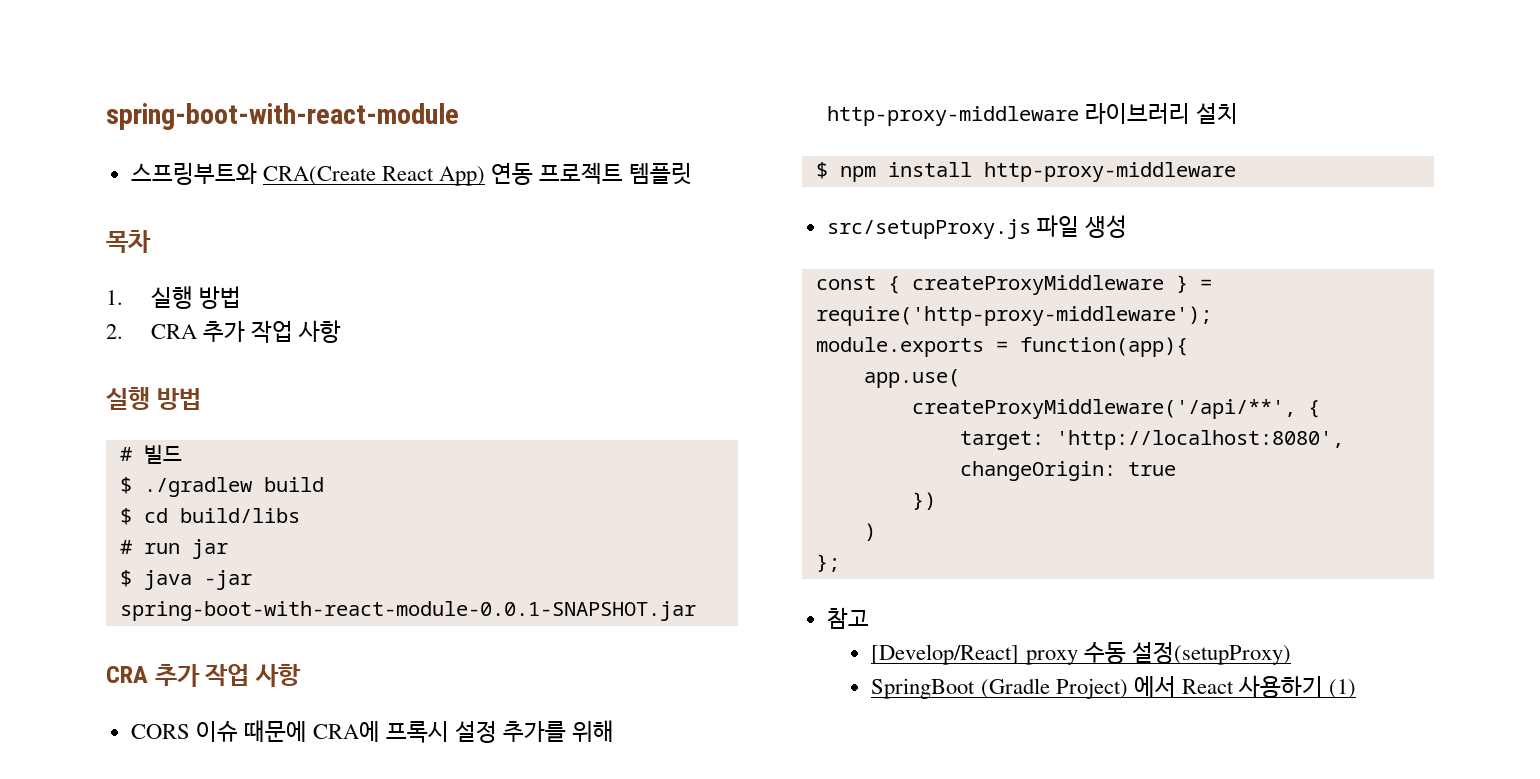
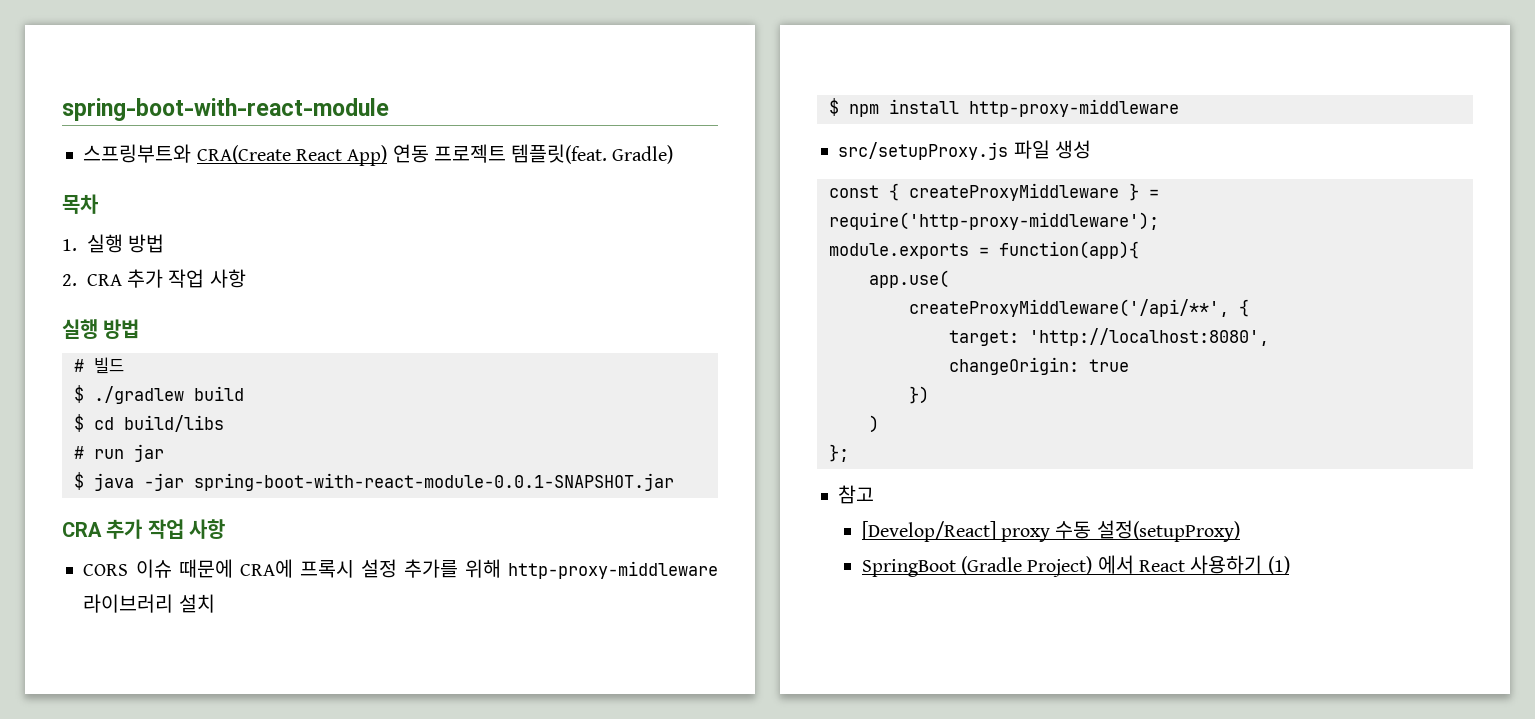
- 스프링부트와 CRA(Create React App) 연동 프로젝트 템플릿
+ 스프링부트와 CRA(Create React App) 연동 프로젝트 템플릿(feat. Gradle)

